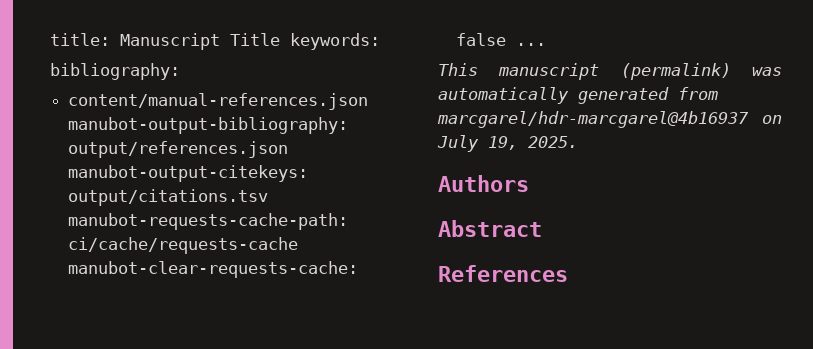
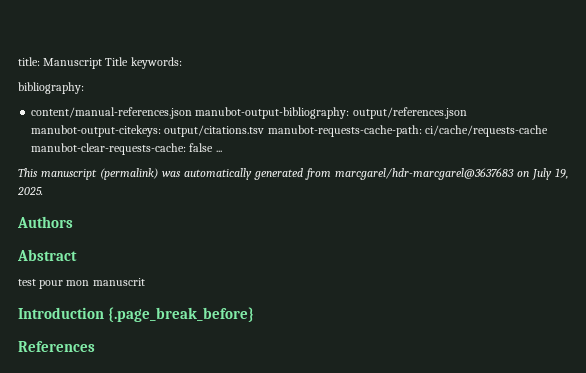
- This manuscript (permalink) was automatically generated from marcgarel/hdr-marcgarel@4b16937 on July 19, 2025.
+ This manuscript (permalink) was automatically generated from marcgarel/hdr-marcgarel@3637683 on July 19, 2025.
+ test pour mon manuscrit
+ Introduction {.page_break_before}

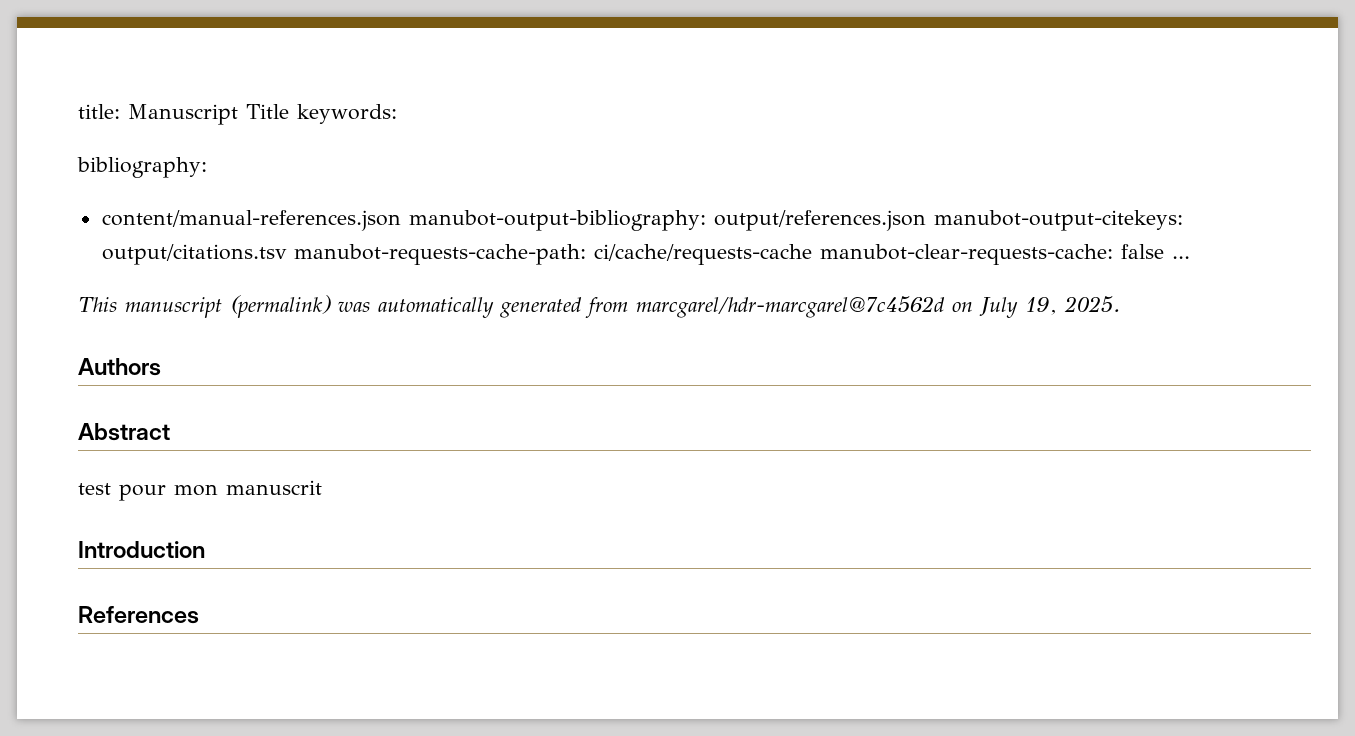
- This manuscript (permalink) was automatically generated from marcgarel/hdr-marcgarel@3637683 on July 19, 2025.
+ This manuscript (permalink) was automatically generated from marcgarel/hdr-marcgarel@7c4562d on July 19, 2025.
- Introduction {.page_break_before}
+ Introduction

